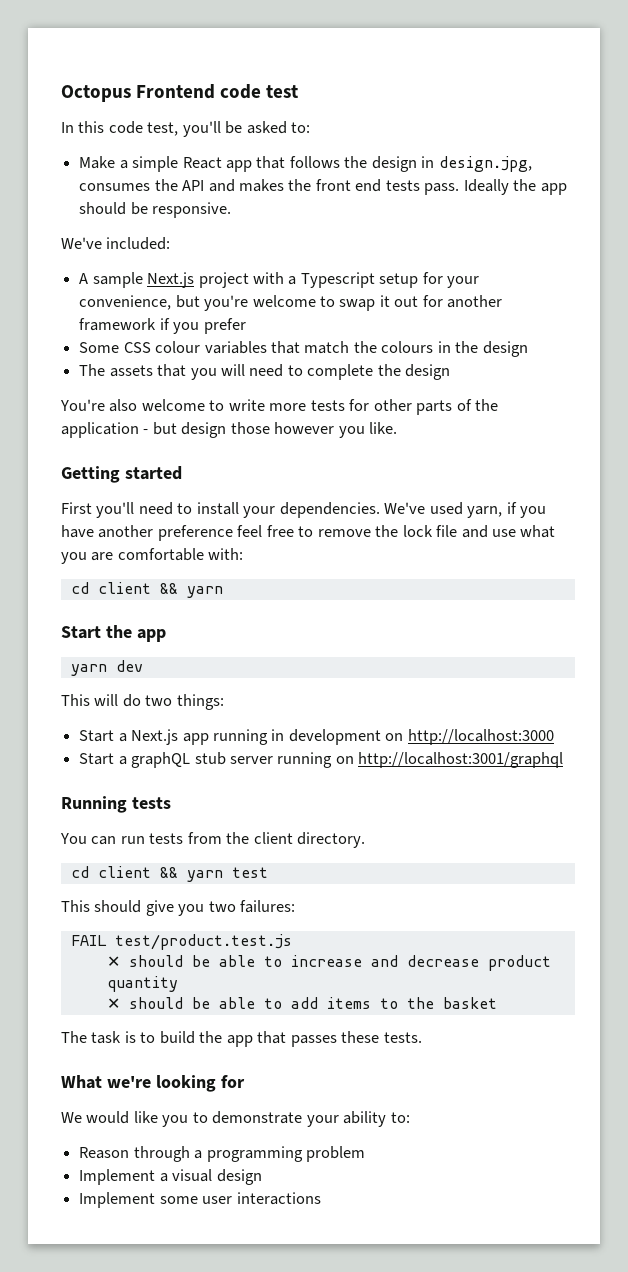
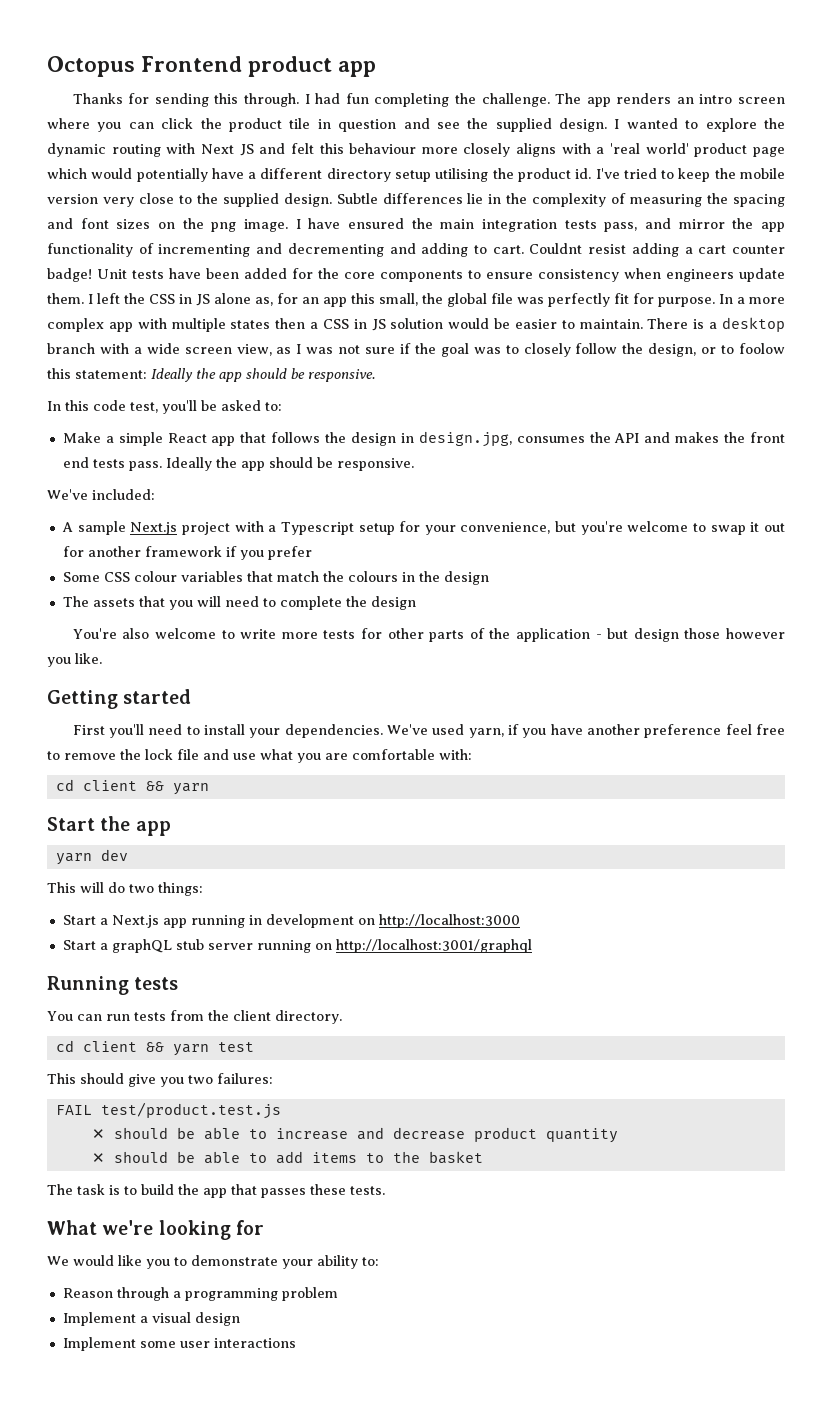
- Octopus Frontend code test
+ Octopus Frontend product app
+ Thanks for sending this through. I had fun completing the challenge. The app renders an intro screen where you can click the product tile in question and see the supplied design. I wanted to explore the dynamic routing with Next JS and felt this behaviour more closely aligns with a 'real world' product page which would potentially have a different directory setup utilising the product id. I've tried to keep the mobile version very close to the supplied design. Subtle differences lie in the complexity of measuring the spacing and font sizes on the png image. I have ensured the main integration tests pass, and mirror the app functionality of incrementing and decrementing and adding to cart. Couldnt resist adding a cart counter badge! Unit tests have been added for the core components to ensure consistency when engineers update them. I left the CSS in JS alone as, for an app this small, the global file was perfectly fit for purpose. In a more complex app with multiple states then a CSS in JS solution would be easier to maintain. There is a desktop branch with a wide screen view, as I was not sure if the goal was to closely follow the design, or to foolow this statement: Ideally the app should be responsive.

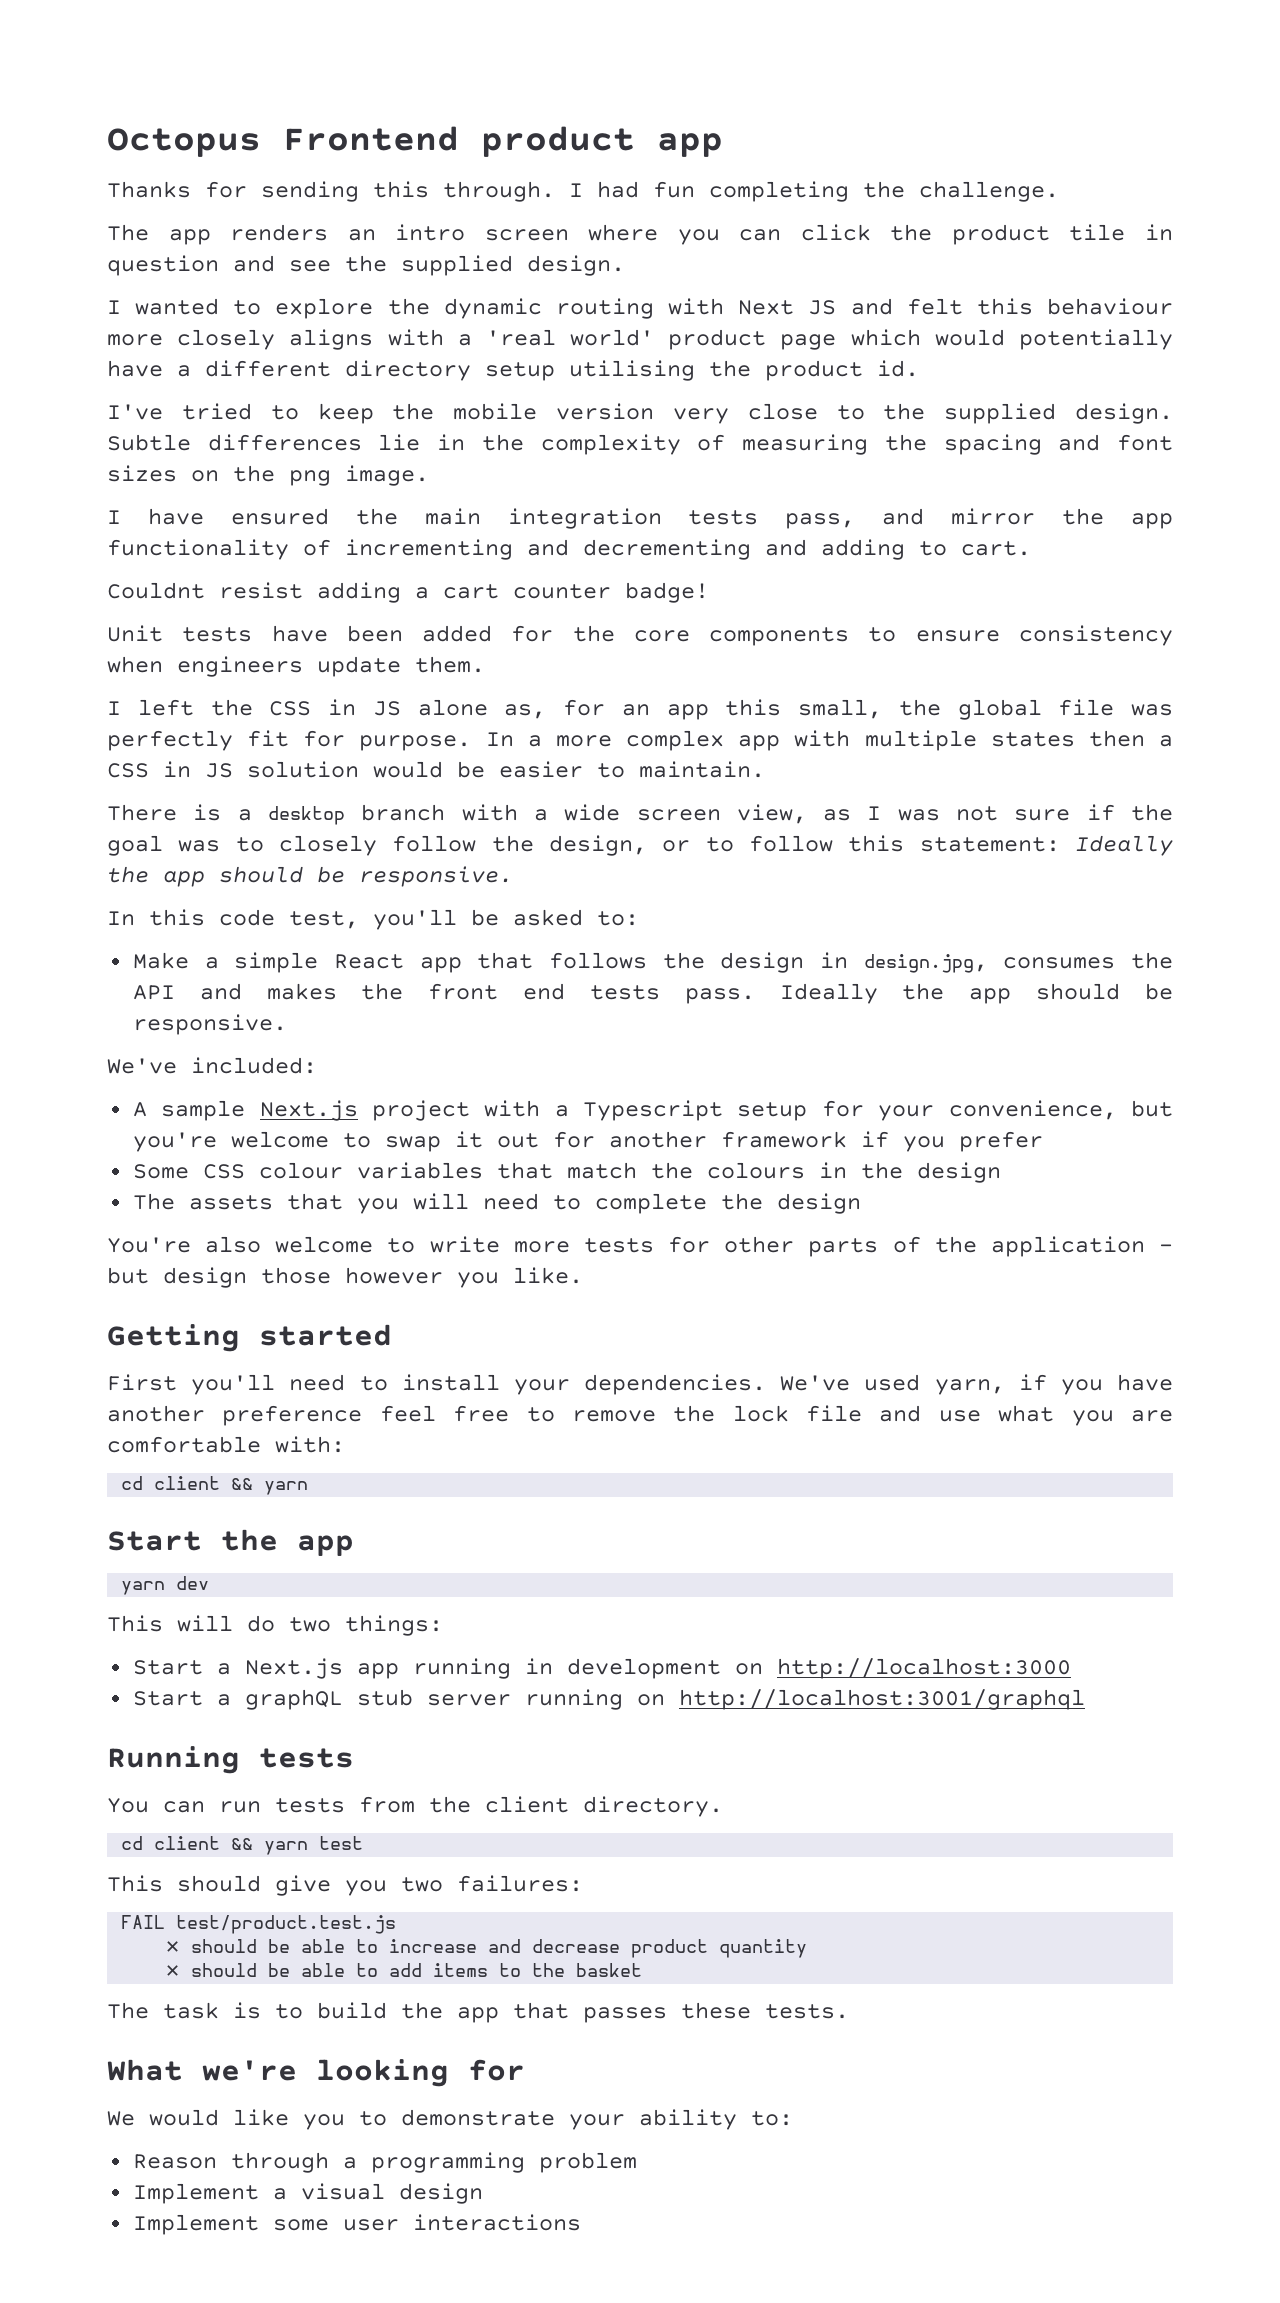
- I had fun completing the challenge. The app renders an intro screen where you can click the product tile in question and see the supplied design. I wanted to explore the dynamic routing with Next JS and felt this behaviour more closely aligns with a 'real world' product page which would potentially have a different directory setup utilising the product id. I've tried to keep the mobile version very close to the supplied design.
+ I had fun completing the challenge.
+ The app renders an intro screen where you can click the product tile in question and see the supplied design.
+ I wanted to explore the dynamic routing with Next JS and felt this behaviour more closely aligns with a 'real world' product page which would potentially have a different directory setup utilising the product id.
+ I've tried to keep the mobile version very close to the supplied design.
- Subtle differences lie in the complexity of measuring the spacing and font sizes on the png image. I have ensured the main integration tests pass, and mirror the app functionality of incrementing and decrementing and adding to cart. Couldnt resist adding a cart counter badge! Unit tests have been added for the core components to ensure consistency when engineers update them. I left the CSS in JS alone as, for an app this small, the global file was perfectly fit for purpose.
+ Subtle differences lie in the complexity of measuring the spacing and font sizes on the png image.
+ I have ensured the main integration tests pass, and mirror the app functionality of incrementing and decrementing and adding to cart.
+ Couldnt resist adding a cart counter badge!
+ Unit tests have been added for the core components to ensure consistency when engineers update them.
+ I left the CSS in JS alone as, for an app this small, the global file was perfectly fit for purpose.
- In a more complex app with multiple states then a CSS in JS solution would be easier to maintain. There is a desktop branch with a wide screen view, as I was not sure if the goal was to closely follow the design, or to foolow this statement: Ideally the app should be responsive.
+ In a more complex app with multiple states then a CSS in JS solution would be easier to maintain.
+ There is a desktop branch with a wide screen view, as I was not sure if the goal was to closely follow the design, or to follow this statement: Ideally the app should be responsive.

